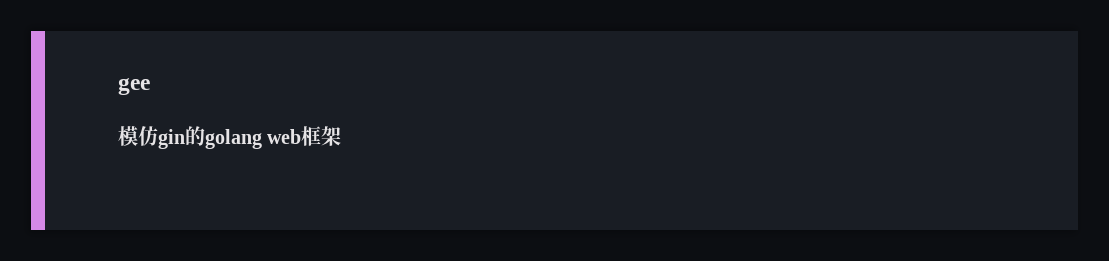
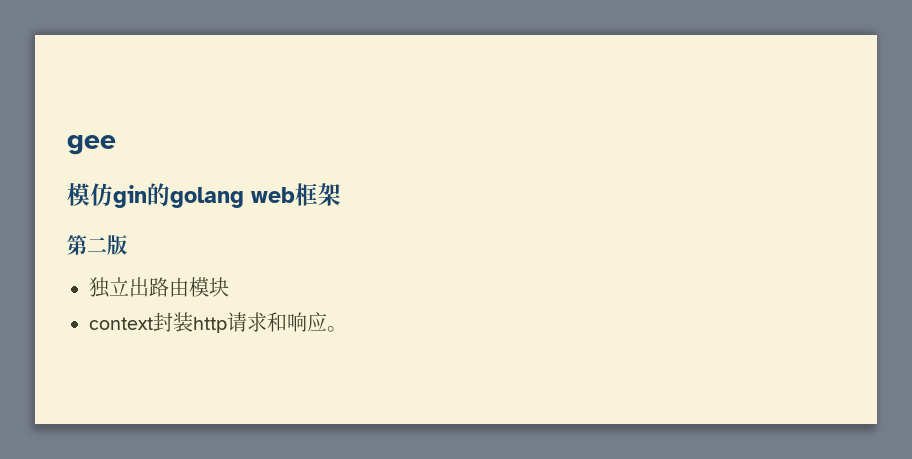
+ 第二版
+ 独立出路由模块
+ context封装http请求和响应。

